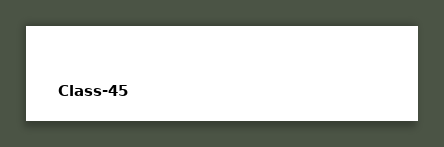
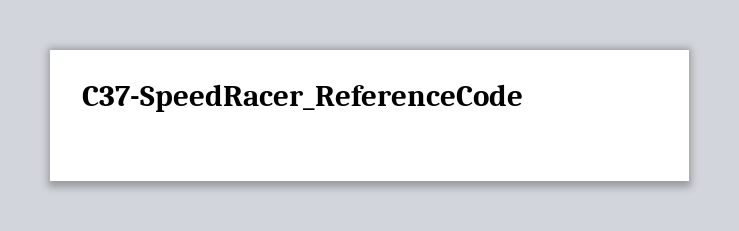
- Class-45
+ C37-SpeedRacer_ReferenceCode

